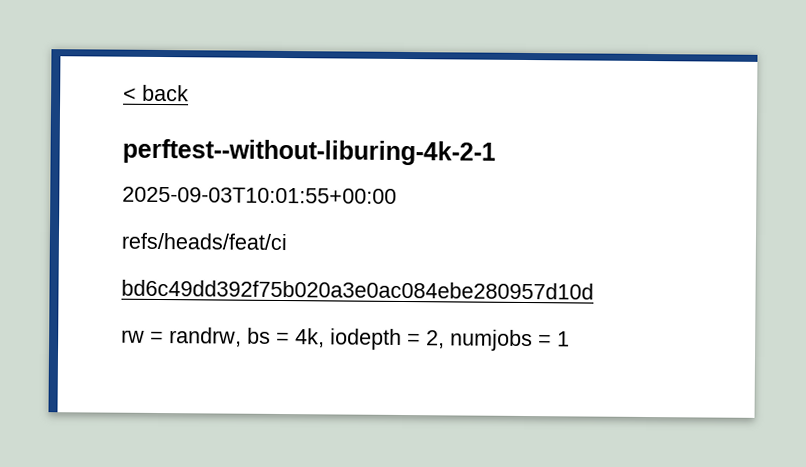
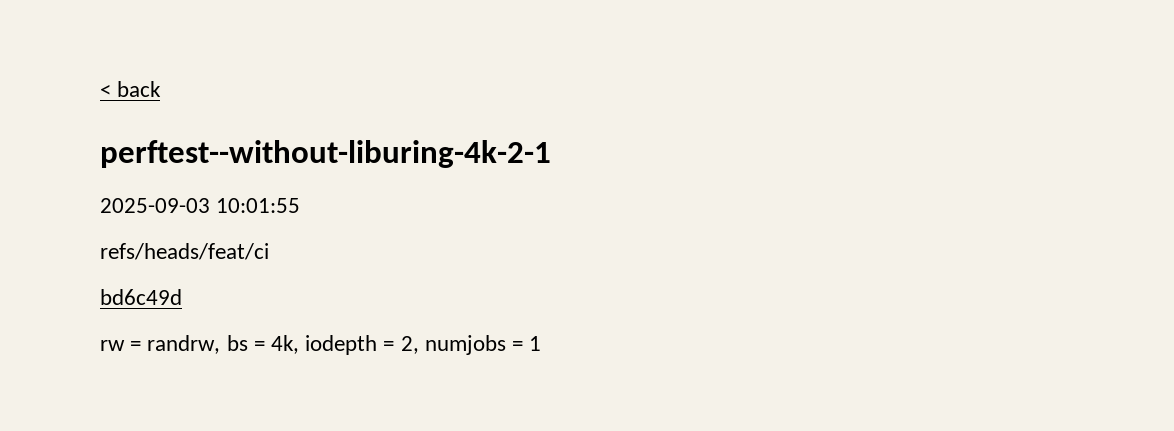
- 2025-09-03T10:01:55+00:00
+ 2025-09-03 10:01:55
- bd6c49dd392f75b020a3e0ac084ebe280957d10d
+ bd6c49d

